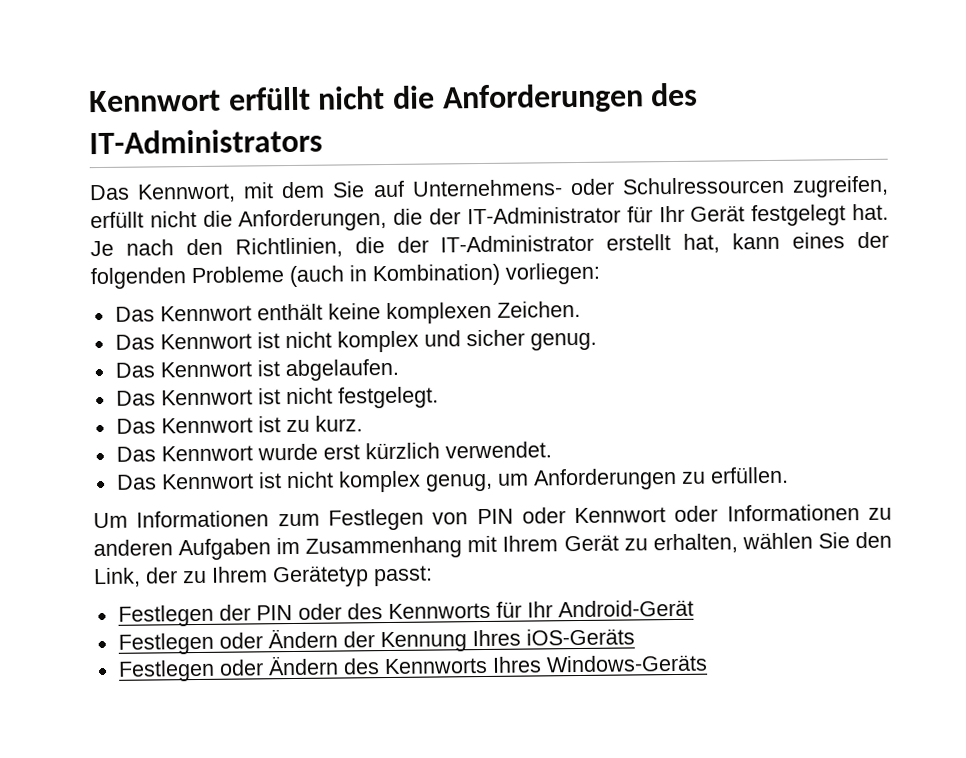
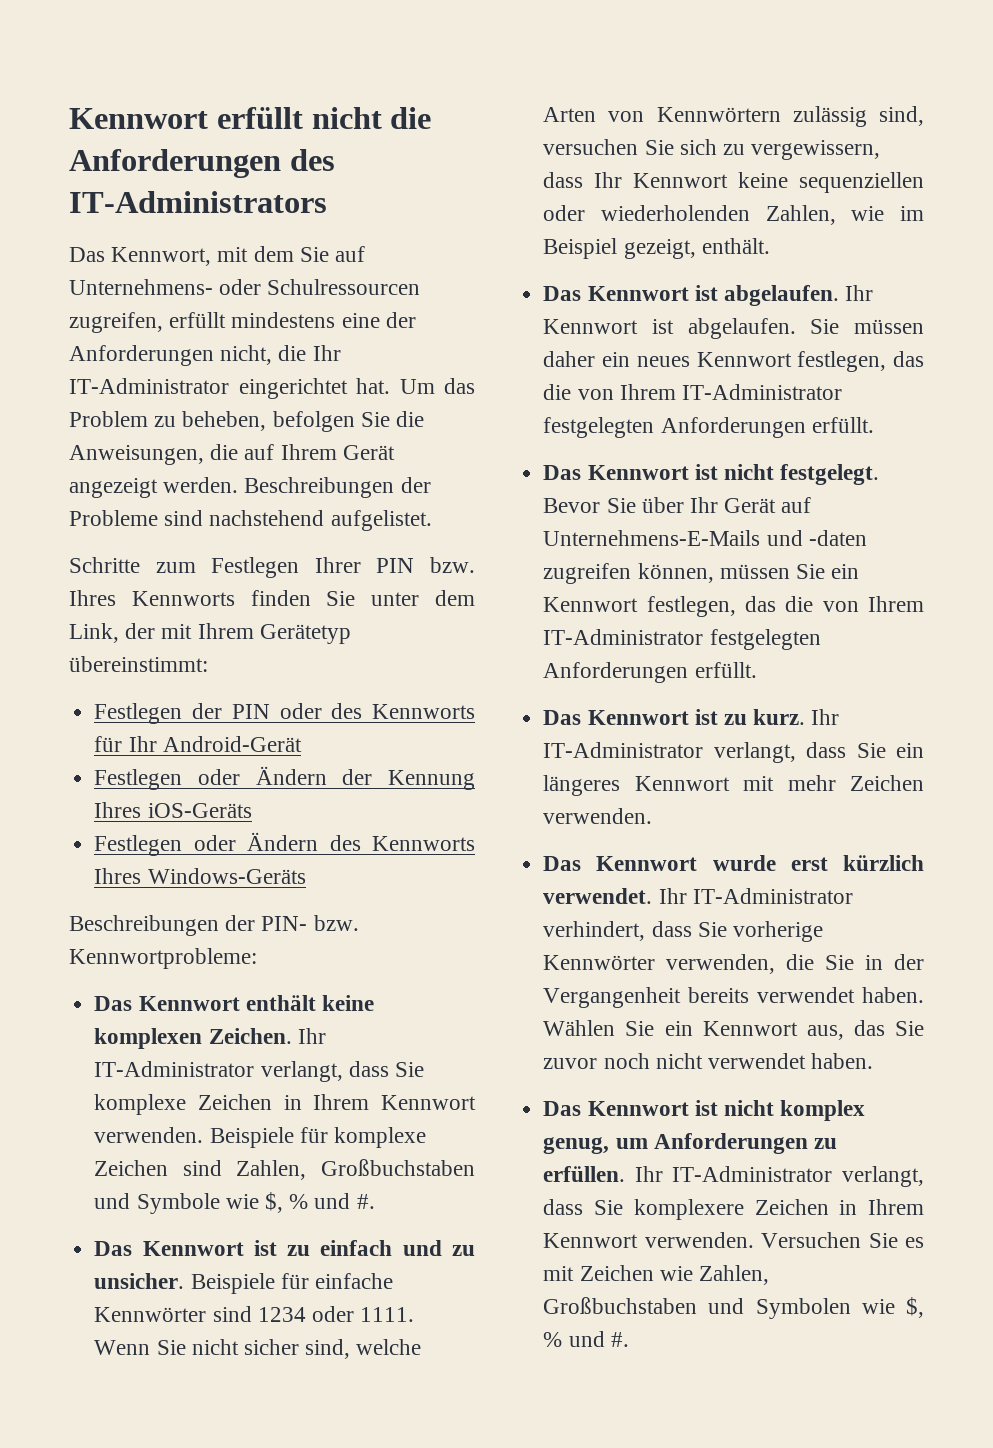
- Das Kennwort, mit dem Sie auf Unternehmens- oder Schulressourcen zugreifen, erfüllt nicht die Anforderungen, die der IT-Administrator für Ihr Gerät festgelegt hat. Je nach den Richtlinien, die der IT-Administrator erstellt hat, kann eines der folgenden Probleme (auch in Kombination) vorliegen:
- Das Kennwort enthält keine komplexen Zeichen.
- Das Kennwort ist nicht komplex und sicher genug.
- Das Kennwort ist abgelaufen.
- Das Kennwort ist nicht festgelegt.
- Das Kennwort ist zu kurz.
- Das Kennwort wurde erst kürzlich verwendet.
- Das Kennwort ist nicht komplex genug, um Anforderungen zu erfüllen.
- Um Informationen zum Festlegen von PIN oder Kennwort oder Informationen zu anderen Aufgaben im Zusammenhang mit Ihrem Gerät zu erhalten, wählen Sie den Link, der zu Ihrem Gerätetyp passt:
+ Das Kennwort, mit dem Sie auf Unternehmens- oder Schulressourcen zugreifen, erfüllt mindestens eine der Anforderungen nicht, die Ihr IT-Administrator eingerichtet hat. Um das Problem zu beheben, befolgen Sie die Anweisungen, die auf Ihrem Gerät angezeigt werden. Beschreibungen der Probleme sind nachstehend aufgelistet.
+ Schritte zum Festlegen Ihrer PIN bzw. Ihres Kennworts finden Sie unter dem Link, der mit Ihrem Gerätetyp übereinstimmt:
+ Beschreibungen der PIN- bzw. Kennwortprobleme:
+ Das Kennwort enthält keine komplexen Zeichen. Ihr IT-Administrator verlangt, dass Sie komplexe Zeichen in Ihrem Kennwort verwenden. Beispiele für komplexe Zeichen sind Zahlen, Großbuchstaben und Symbole wie $, % und #.
+ Das Kennwort ist zu einfach und zu unsicher. Beispiele für einfache Kennwörter sind 1234 oder 1111. Wenn Sie nicht sicher sind, welche Arten von Kennwörtern zulässig sind, versuchen Sie sich zu vergewissern, dass Ihr Kennwort keine sequenziellen oder wiederholenden Zahlen, wie im Beispiel gezeigt, enthält.
+ Das Kennwort ist abgelaufen. Ihr Kennwort ist abgelaufen. Sie müssen daher ein neues Kennwort festlegen, das die von Ihrem IT-Administrator festgelegten Anforderungen erfüllt.
+ Das Kennwort ist nicht festgelegt. Bevor Sie über Ihr Gerät auf Unternehmens-E-Mails und -daten zugreifen können, müssen Sie ein Kennwort festlegen, das die von Ihrem IT-Administrator festgelegten Anforderungen erfüllt.
+ Das Kennwort ist zu kurz. Ihr IT-Administrator verlangt, dass Sie ein längeres Kennwort mit mehr Zeichen verwenden.
+ Das Kennwort wurde erst kürzlich verwendet. Ihr IT-Administrator verhindert, dass Sie vorherige Kennwörter verwenden, die Sie in der Vergangenheit bereits verwendet haben. Wählen Sie ein Kennwort aus, das Sie zuvor noch nicht verwendet haben.
+ Das Kennwort ist nicht komplex genug, um Anforderungen zu erfüllen. Ihr IT-Administrator verlangt, dass Sie komplexere Zeichen in Ihrem Kennwort verwenden. Versuchen Sie es mit Zeichen wie Zahlen, Großbuchstaben und Symbolen wie $, % und #.

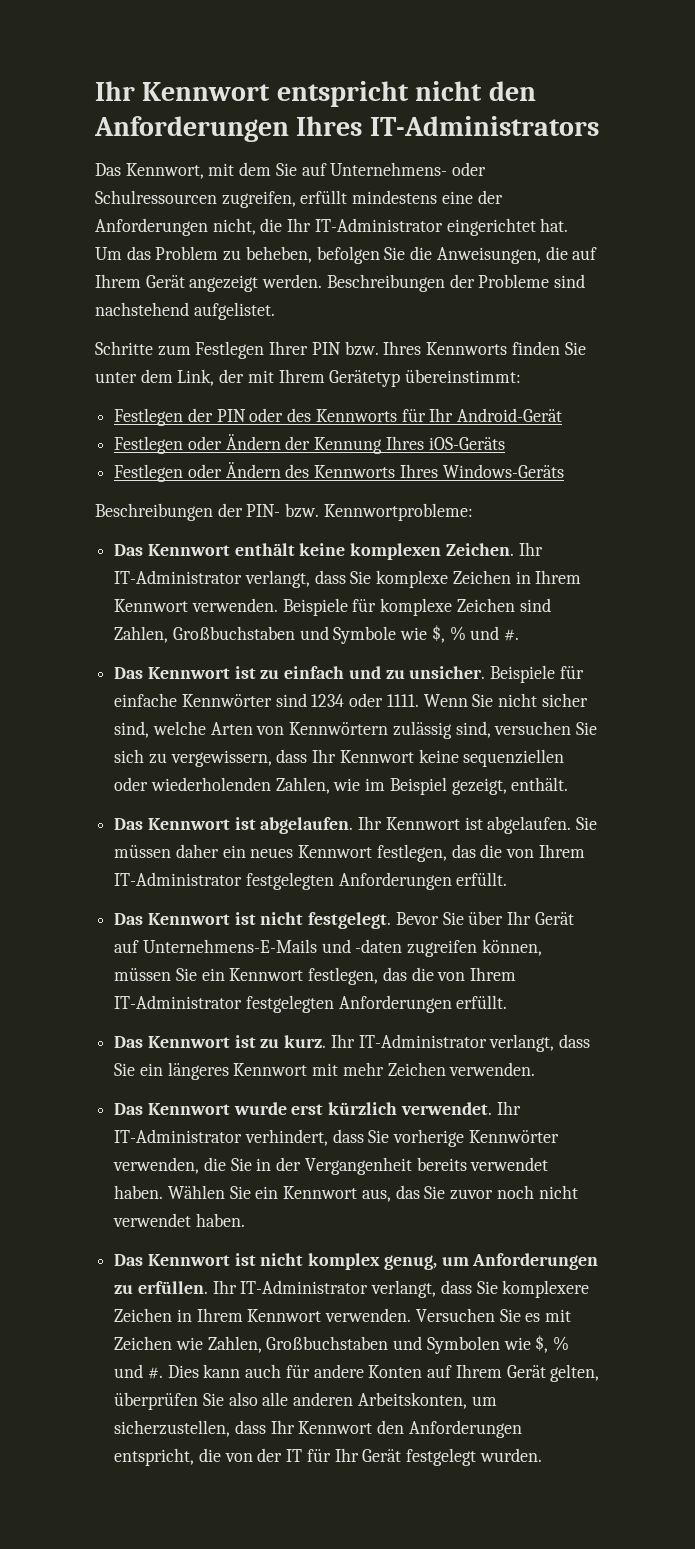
- Kennwort erfüllt nicht die Anforderungen des IT-Administrators
+ Ihr Kennwort entspricht nicht den Anforderungen Ihres IT-Administrators
+ Dies kann auch für andere Konten auf Ihrem Gerät gelten, überprüfen Sie also alle anderen Arbeitskonten, um sicherzustellen, dass Ihr Kennwort den Anforderungen entspricht, die von der IT für Ihr Gerät festgelegt wurden.

